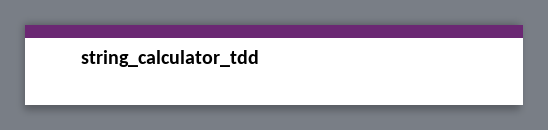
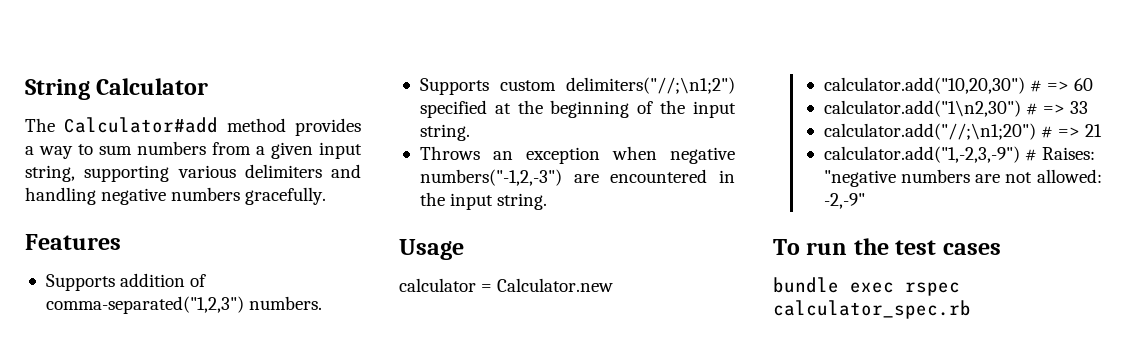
- string_calculator_tdd
+ String Calculator
+ The Calculator#add method provides a way to sum numbers from a given input string, supporting various delimiters and handling negative numbers gracefully.
+ Features
+ Supports addition of comma-separated("1,2,3") numbers.
+ Supports custom delimiters("//;\n1;2") specified at the beginning of the input string.
+ Throws an exception when negative numbers("-1,2,-3") are encountered in the input string.
+ Usage
+ calculator = Calculator.new
+ calculator.add("10,20,30") # => 60
+ calculator.add("1\n2,30") # => 33
+ calculator.add("//;\n1;20") # => 21
+ calculator.add("1,-2,3,-9") # Raises: "negative numbers are not allowed: -2,-9"
+ To run the test cases
+ bundle exec rspec calculator_spec.rb

